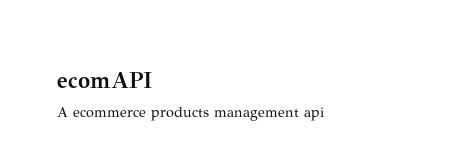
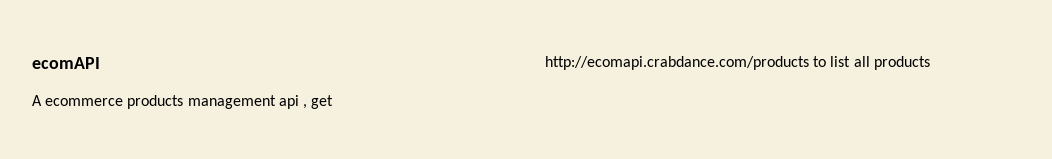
- A ecommerce products management api
+ A ecommerce products management api , get http://ecomapi.crabdance.com/products to list all products

